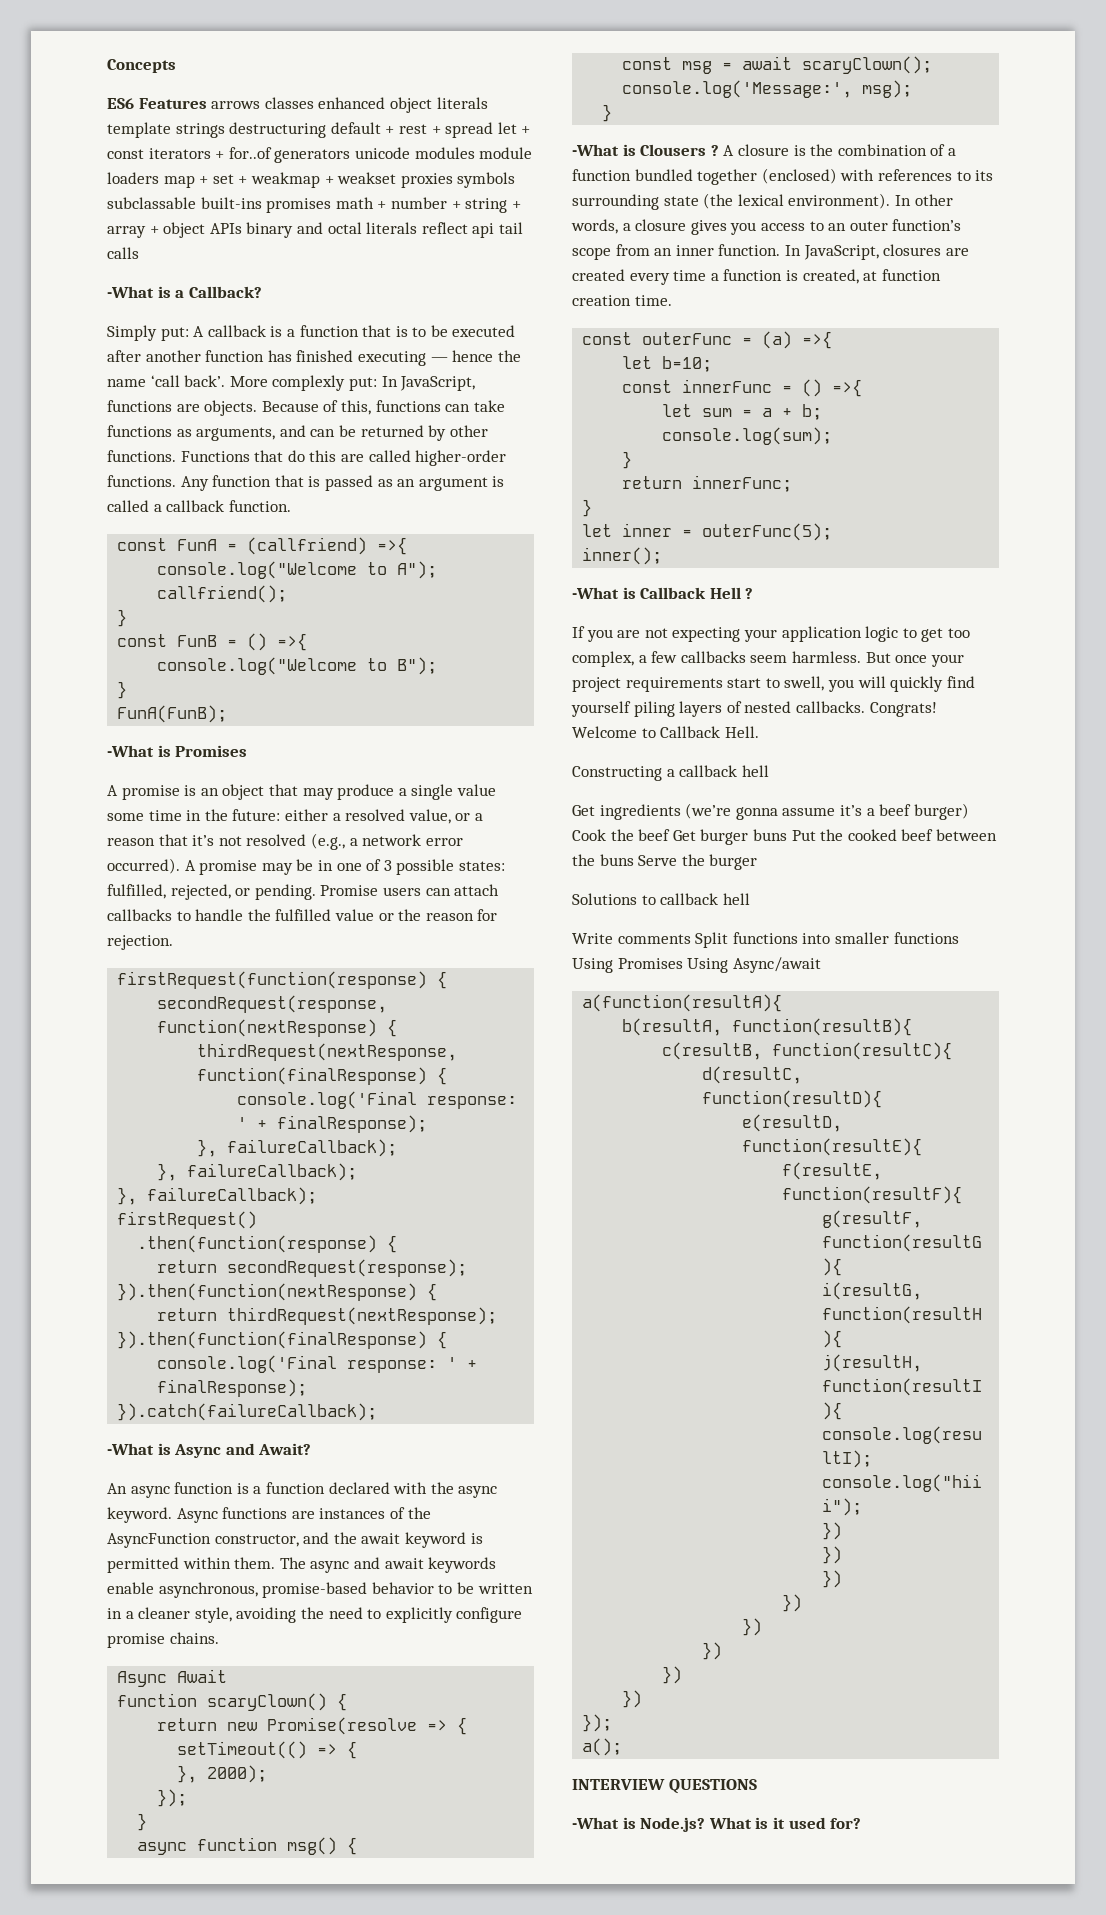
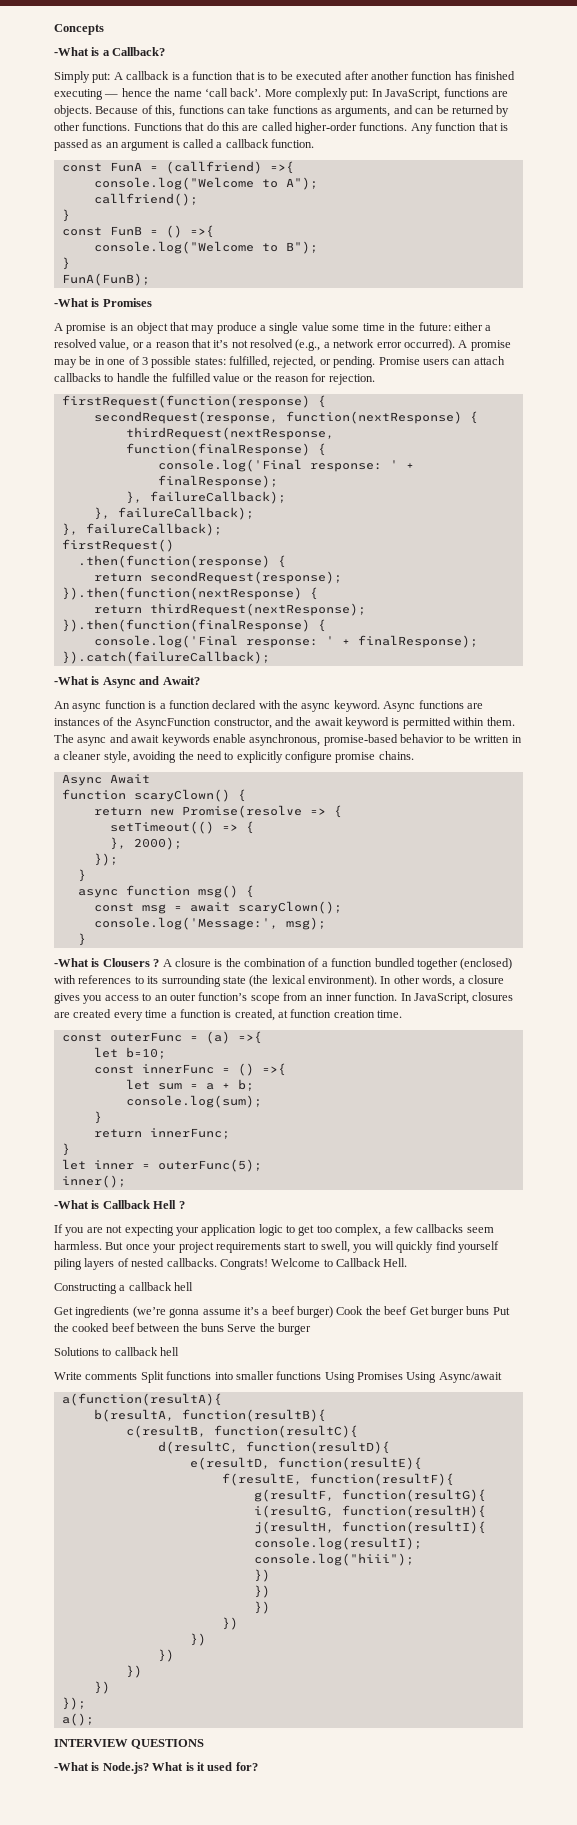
- ES6 Features arrows classes enhanced object literals template strings destructuring default + rest + spread let + const iterators + for..of generators unicode modules module loaders map + set + weakmap + weakset proxies symbols subclassable built-ins promises math + number + string + array + object APIs binary and octal literals reflect api tail calls

